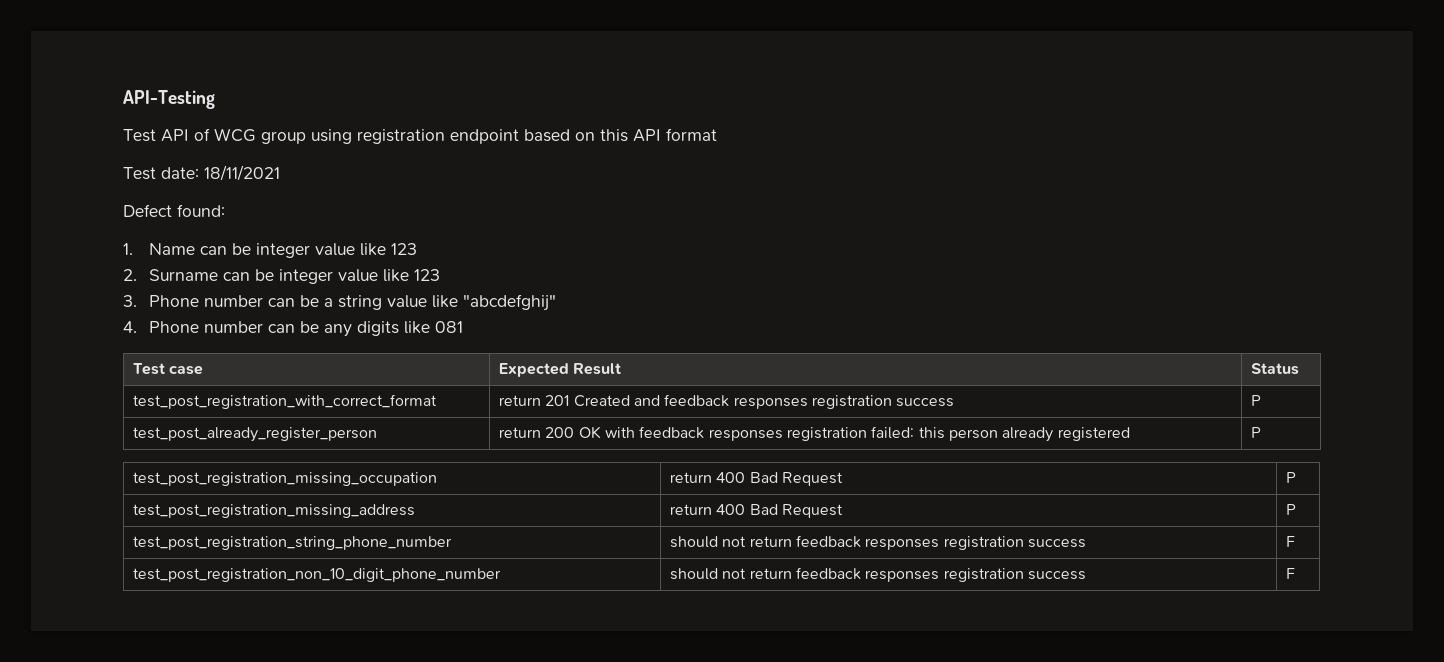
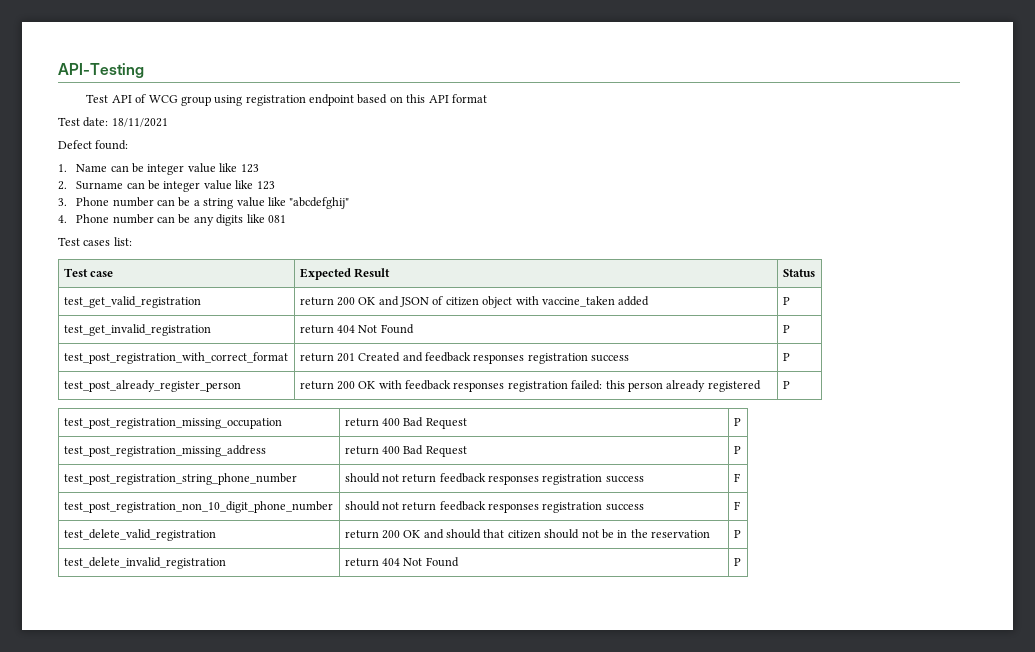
+ Test cases list:
+ test_get_valid_registration | return 200 OK and JSON of citizen object with vaccine_taken added | P
+ test_get_invalid_registration | return 404 Not Found | P
+ test_delete_valid_registration | return 200 OK and should that citizen should not be in the reservation | P
+ test_delete_invalid_registration | return 404 Not Found | P

